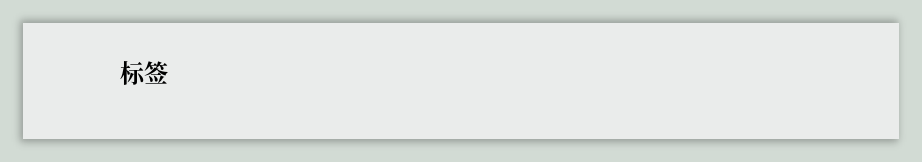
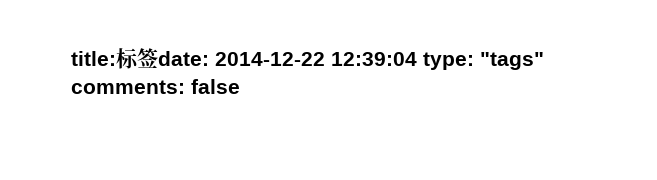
- 标签
+ title:标签date: 2014-12-22 12:39:04 type: "tags" comments: false

